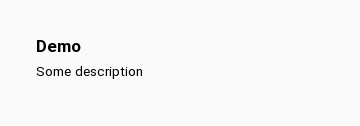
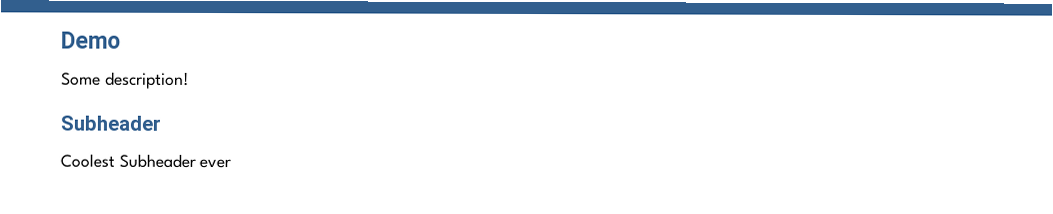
- Some description
+ Some description!
+ Subheader
+ Coolest Subheader ever

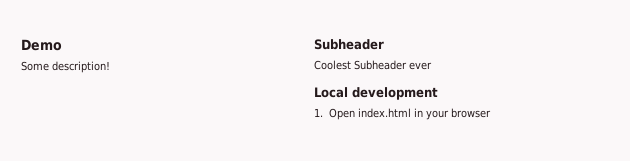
+ Local development
+ 1. Open index.html in your browser

